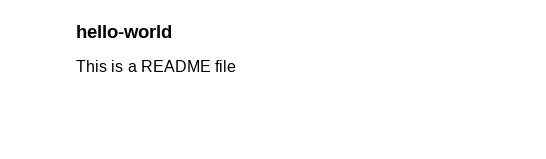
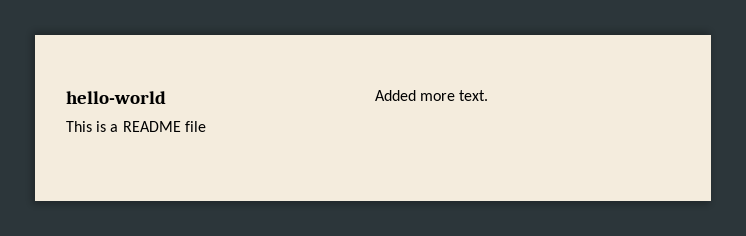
+ Added more text.

